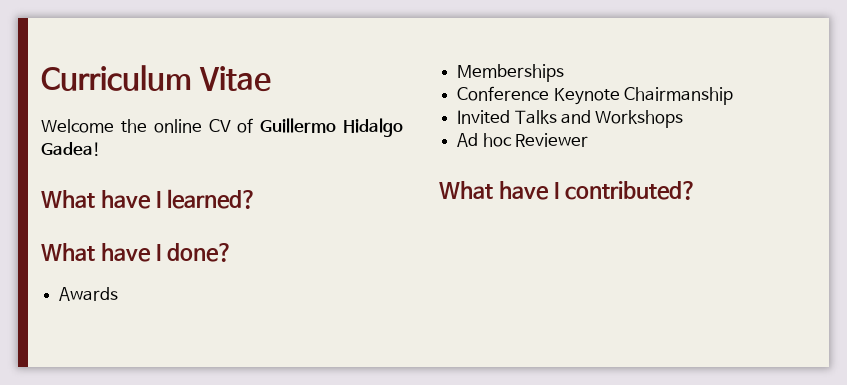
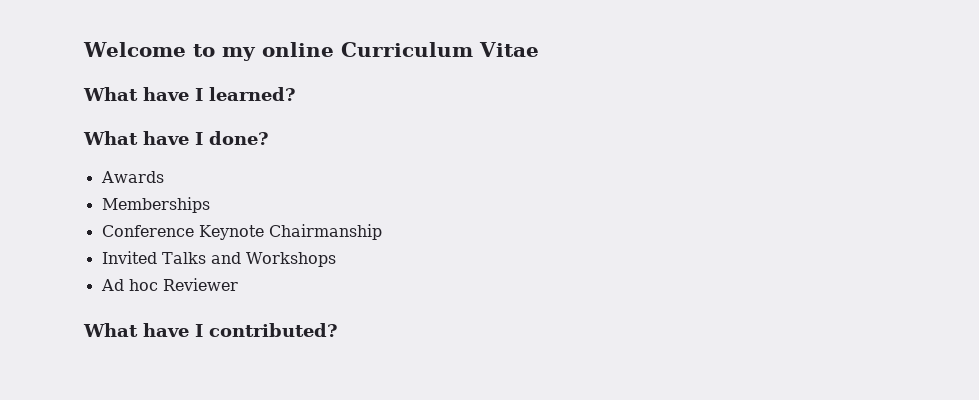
- Curriculum Vitae
- Welcome the online CV of Guillermo Hidalgo Gadea!
+ Welcome to my online Curriculum Vitae

